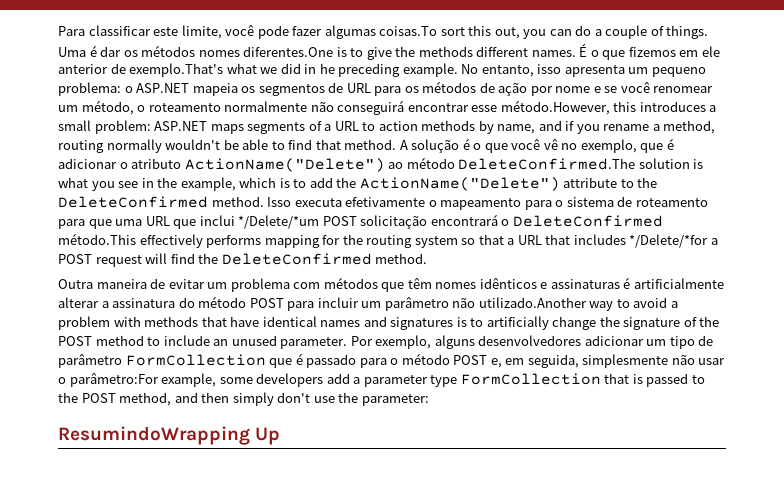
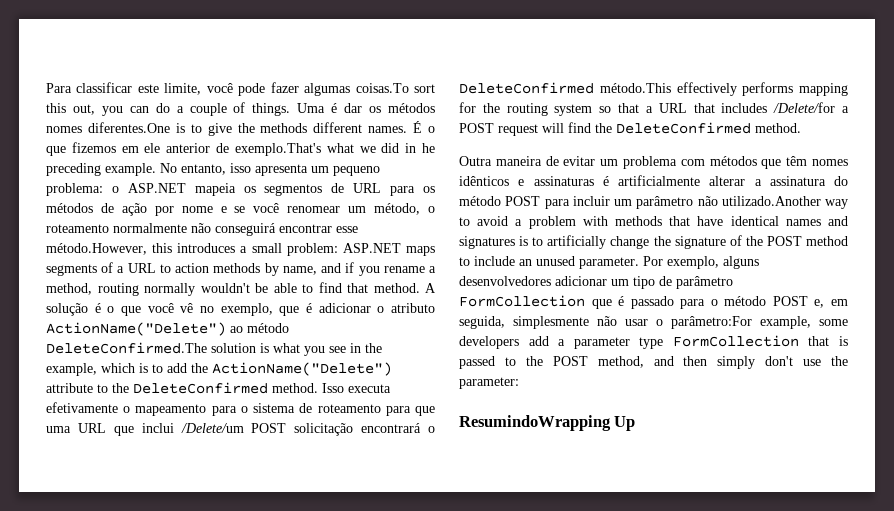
- Isso executa efetivamente o mapeamento para o sistema de roteamento para que uma URL que inclui */Delete/*um POST solicitação encontrará o DeleteConfirmed método.This effectively performs mapping for the routing system so that a URL that includes */Delete/*for a POST request will find the DeleteConfirmed method.
+ Isso executa efetivamente o mapeamento para o sistema de roteamento para que uma URL que inclui /Delete/um POST solicitação encontrará o DeleteConfirmed método.This effectively performs mapping for the routing system so that a URL that includes /Delete/for a POST request will find the DeleteConfirmed method.

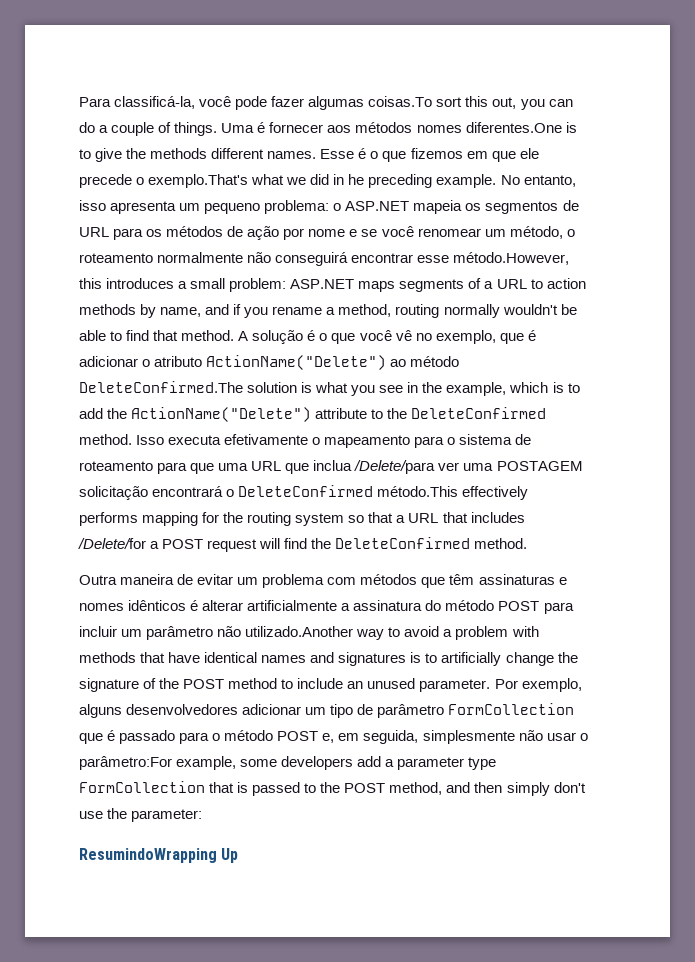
- Para classificar este limite, você pode fazer algumas coisas.To sort this out, you can do a couple of things.
+ Para classificá-la, você pode fazer algumas coisas.To sort this out, you can do a couple of things.
- Uma é dar os métodos nomes diferentes.One is to give the methods different names.
+ Uma é fornecer aos métodos nomes diferentes.One is to give the methods different names.
- É o que fizemos em ele anterior de exemplo.That's what we did in he preceding example.
+ Esse é o que fizemos em que ele precede o exemplo.That's what we did in he preceding example.
- Isso executa efetivamente o mapeamento para o sistema de roteamento para que uma URL que inclui /Delete/um POST solicitação encontrará o DeleteConfirmed método.This effectively performs mapping for the routing system so that a URL that includes /Delete/for a POST request will find the DeleteConfirmed method.
+ Isso executa efetivamente o mapeamento para o sistema de roteamento para que uma URL que inclua /Delete/para ver uma POSTAGEM solicitação encontrará o DeleteConfirmed método.This effectively performs mapping for the routing system so that a URL that includes /Delete/for a POST request will find the DeleteConfirmed method.
- Outra maneira de evitar um problema com métodos que têm nomes idênticos e assinaturas é artificialmente alterar a assinatura do método POST para incluir um parâmetro não utilizado.Another way to avoid a problem with methods that have identical names and signatures is to artificially change the signature of the POST method to include an unused parameter.
+ Outra maneira de evitar um problema com métodos que têm assinaturas e nomes idênticos é alterar artificialmente a assinatura do método POST para incluir um parâmetro não utilizado.Another way to avoid a problem with methods that have identical names and signatures is to artificially change the signature of the POST method to include an unused parameter.

